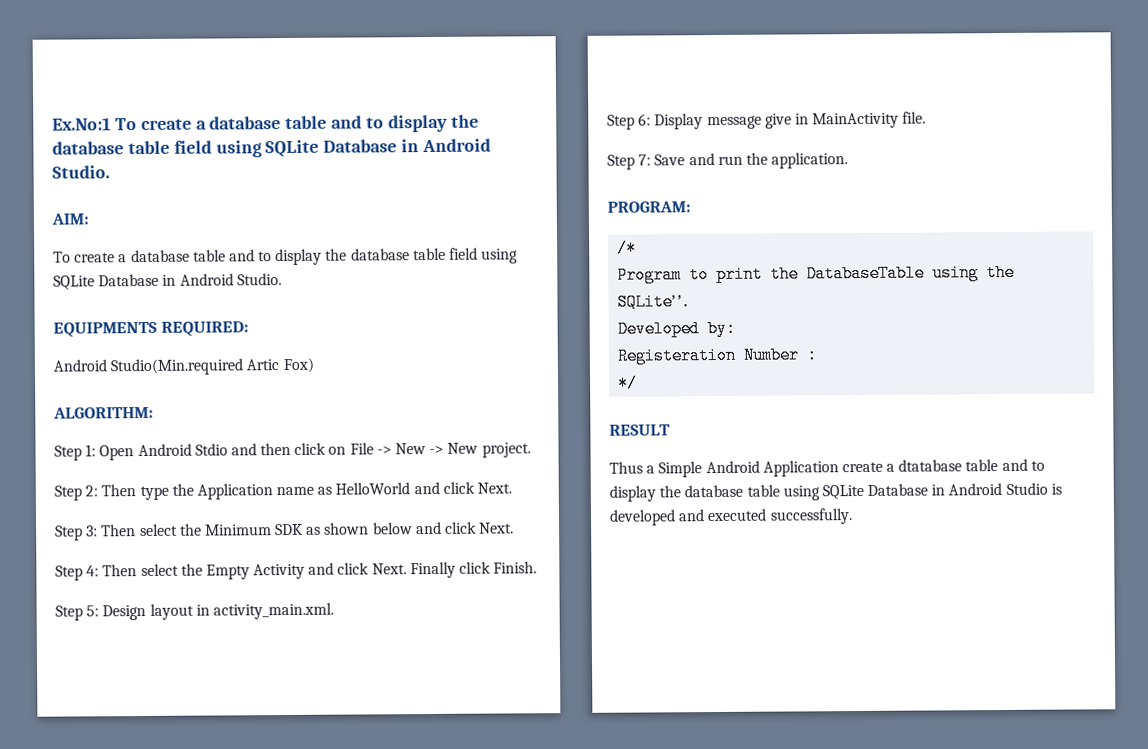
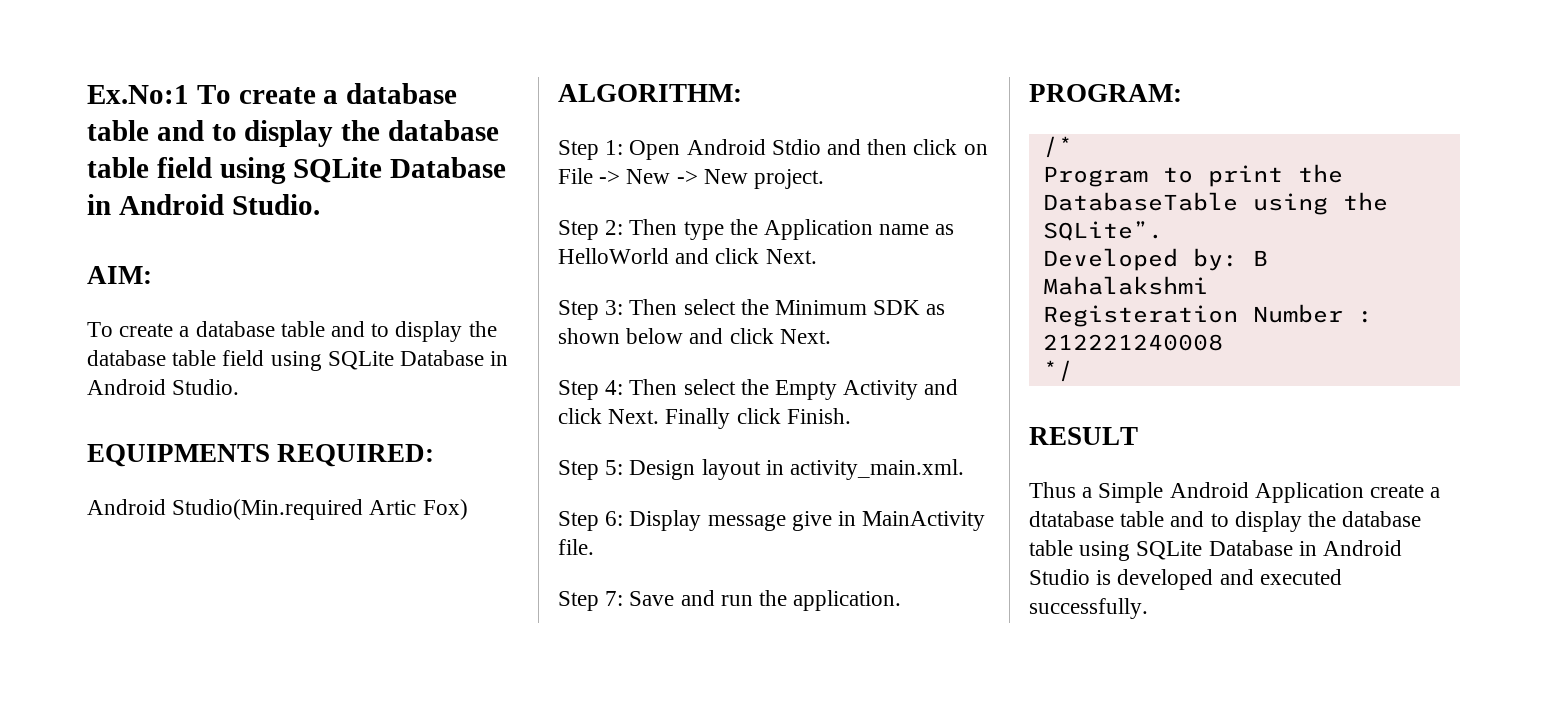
- Developed by:
+ Developed by: B Mahalakshmi
- Registeration Number :
+ Registeration Number : 212221240008

